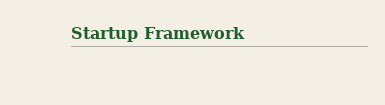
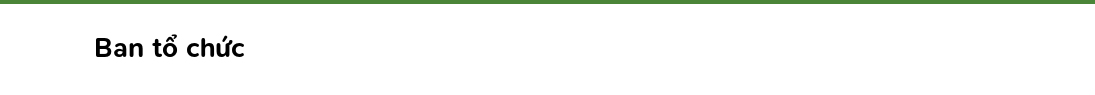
- Startup Framework
+ Ban tổ chức

